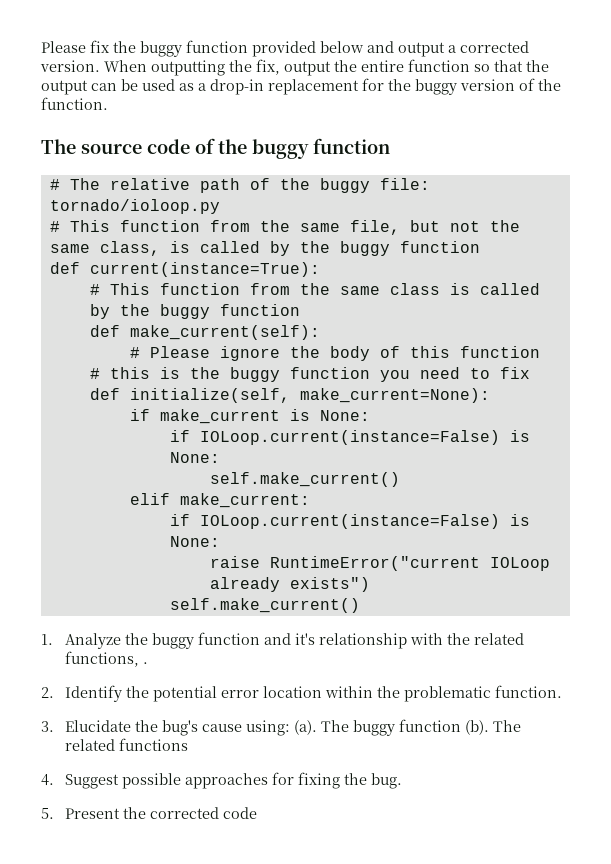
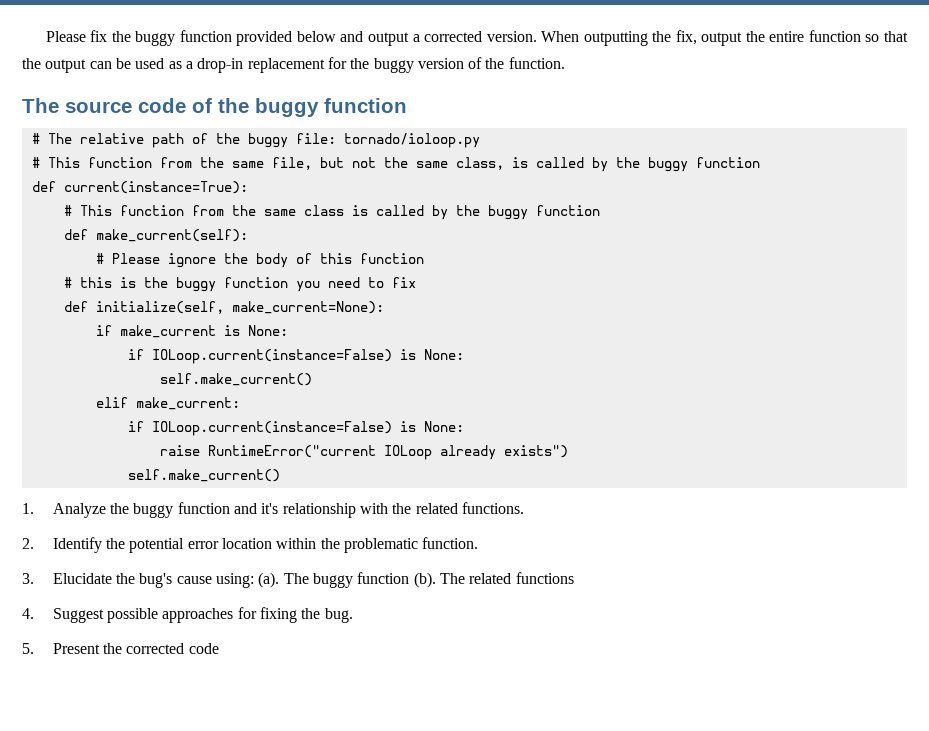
- 1. Analyze the buggy function and it's relationship with the related functions, .
+ 1. Analyze the buggy function and it's relationship with the related functions.

